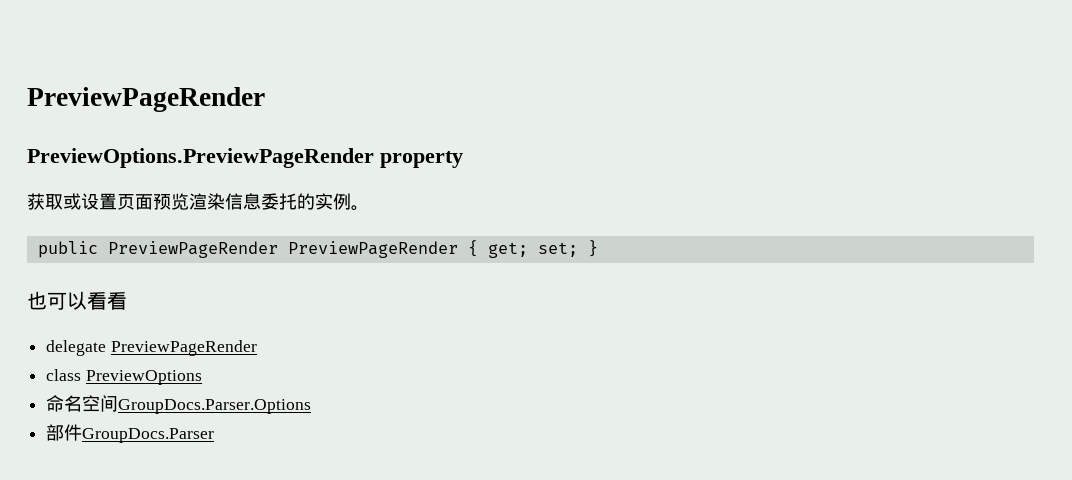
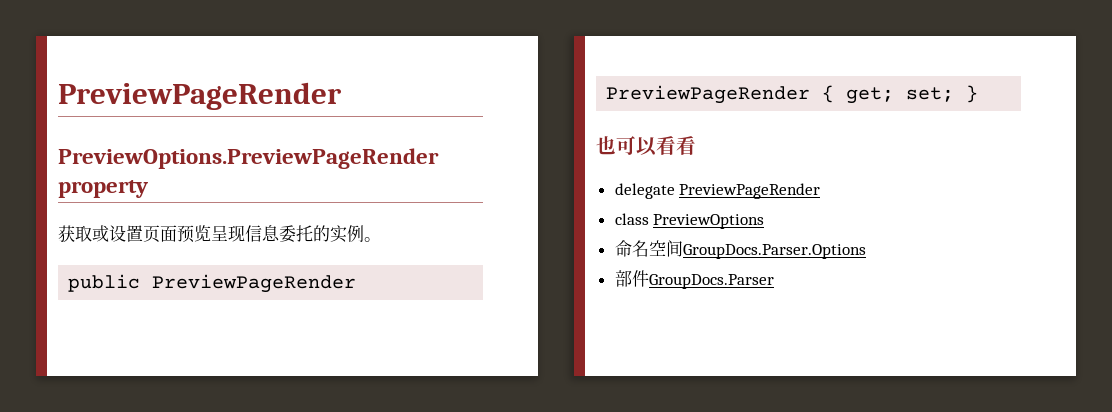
- 获取或设置页面预览渲染信息委托的实例。
+ 获取或设置页面预览呈现信息委托的实例。

